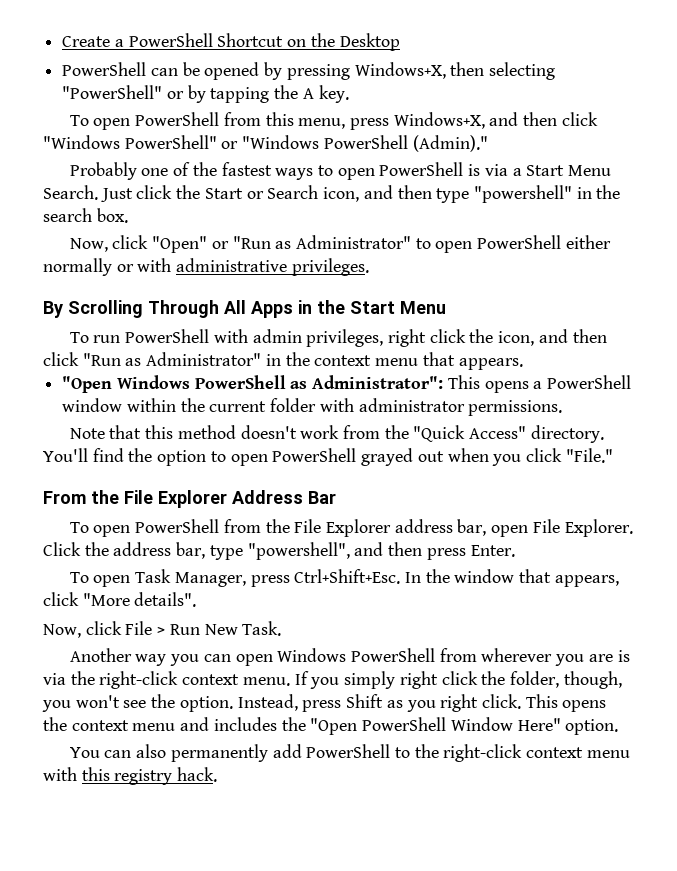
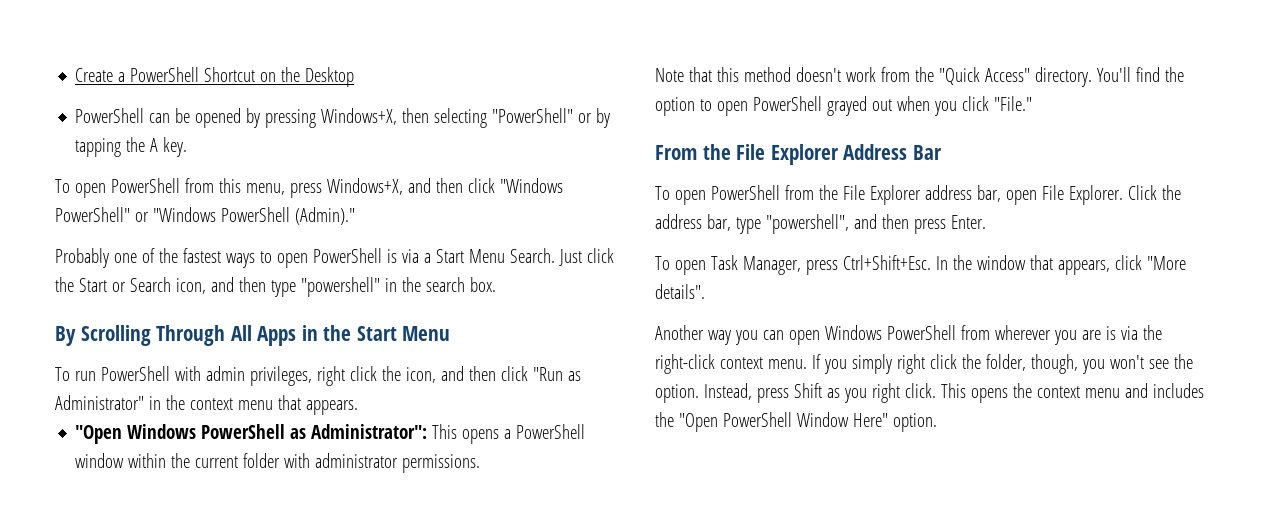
- Now, click "Open" or "Run as Administrator" to open PowerShell either normally or with administrative privileges.
- Now, click File > Run New Task.
- You can also permanently add PowerShell to the right-click context menu with this registry hack.

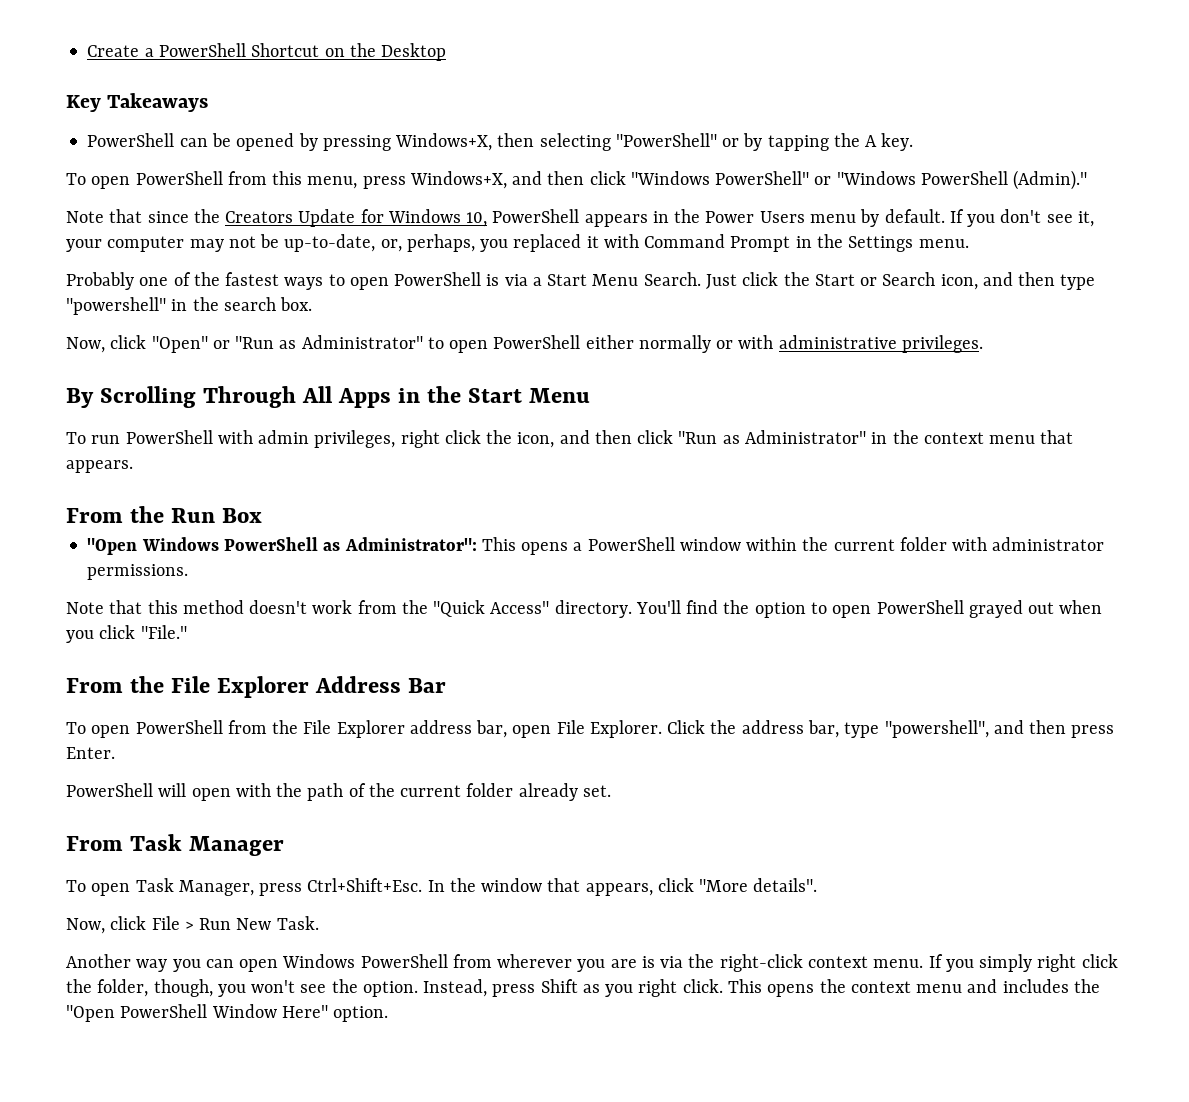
+ Key Takeaways
+ Note that since the Creators Update for Windows 10, PowerShell appears in the Power Users menu by default. If you don't see it, your computer may not be up-to-date, or, perhaps, you replaced it with Command Prompt in the Settings menu.
+ Now, click "Open" or "Run as Administrator" to open PowerShell either normally or with administrative privileges.
+ From the Run Box
+ PowerShell will open with the path of the current folder already set.
+ From Task Manager
+ Now, click File > Run New Task.

